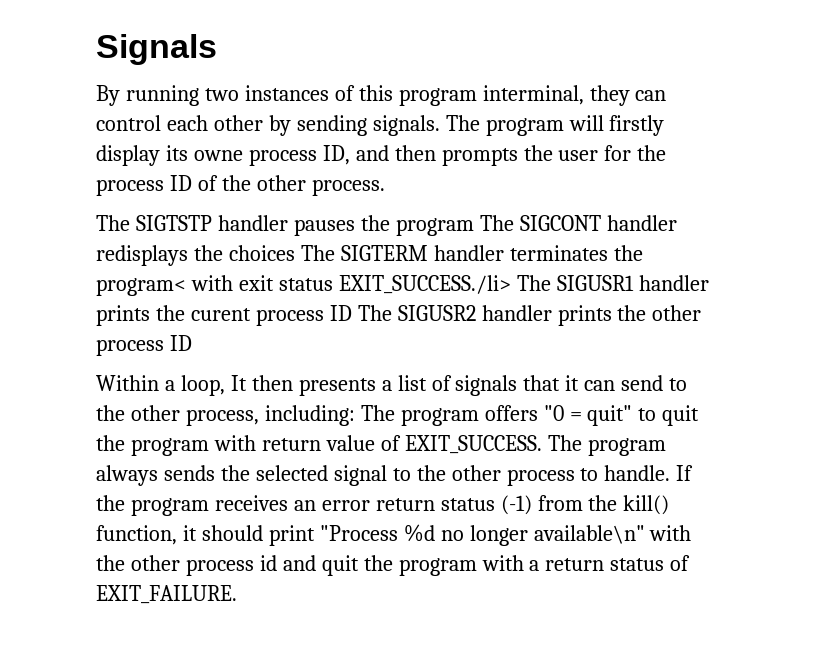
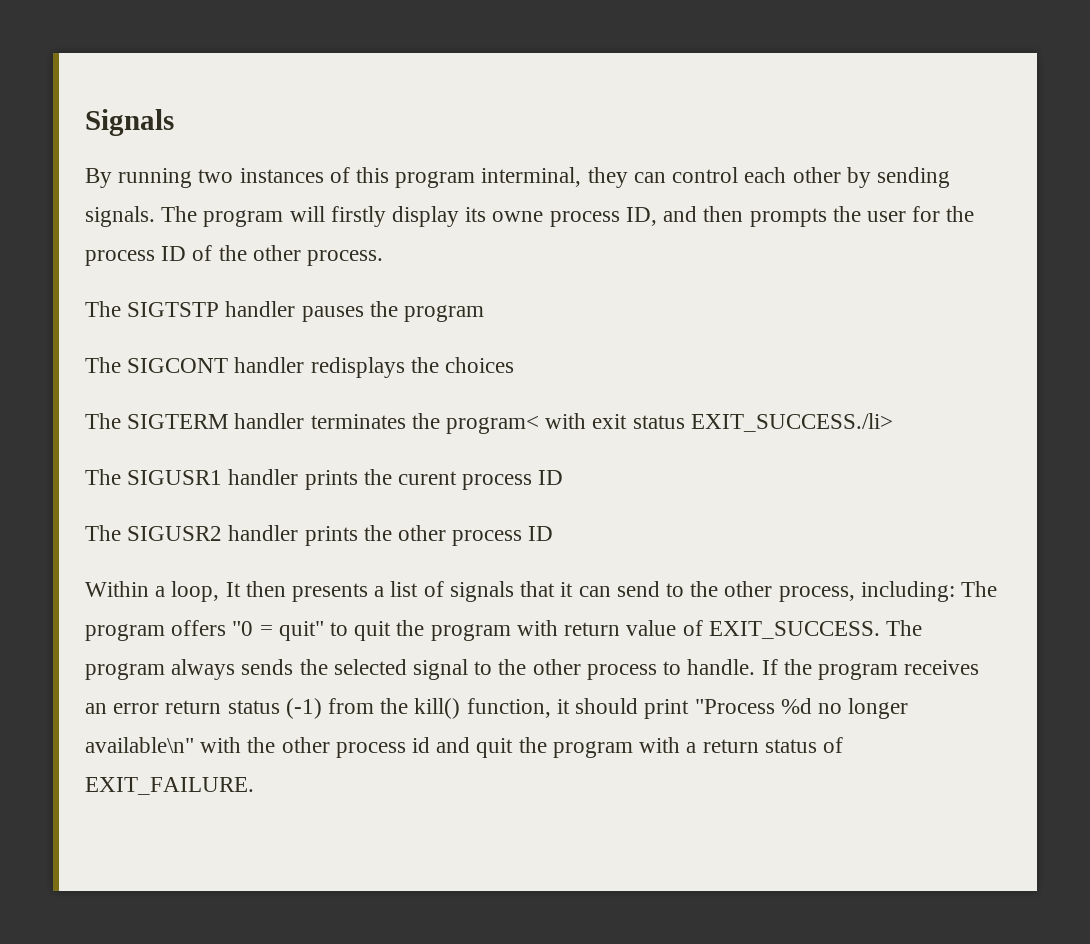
- The SIGTSTP handler pauses the program The SIGCONT handler redisplays the choices The SIGTERM handler terminates the program< with exit status EXIT_SUCCESS./li> The SIGUSR1 handler prints the curent process ID The SIGUSR2 handler prints the other process ID
+ The SIGTSTP handler pauses the program
+ The SIGCONT handler redisplays the choices
+ The SIGTERM handler terminates the program< with exit status EXIT_SUCCESS./li>
+ The SIGUSR1 handler prints the curent process ID
+ The SIGUSR2 handler prints the other process ID

